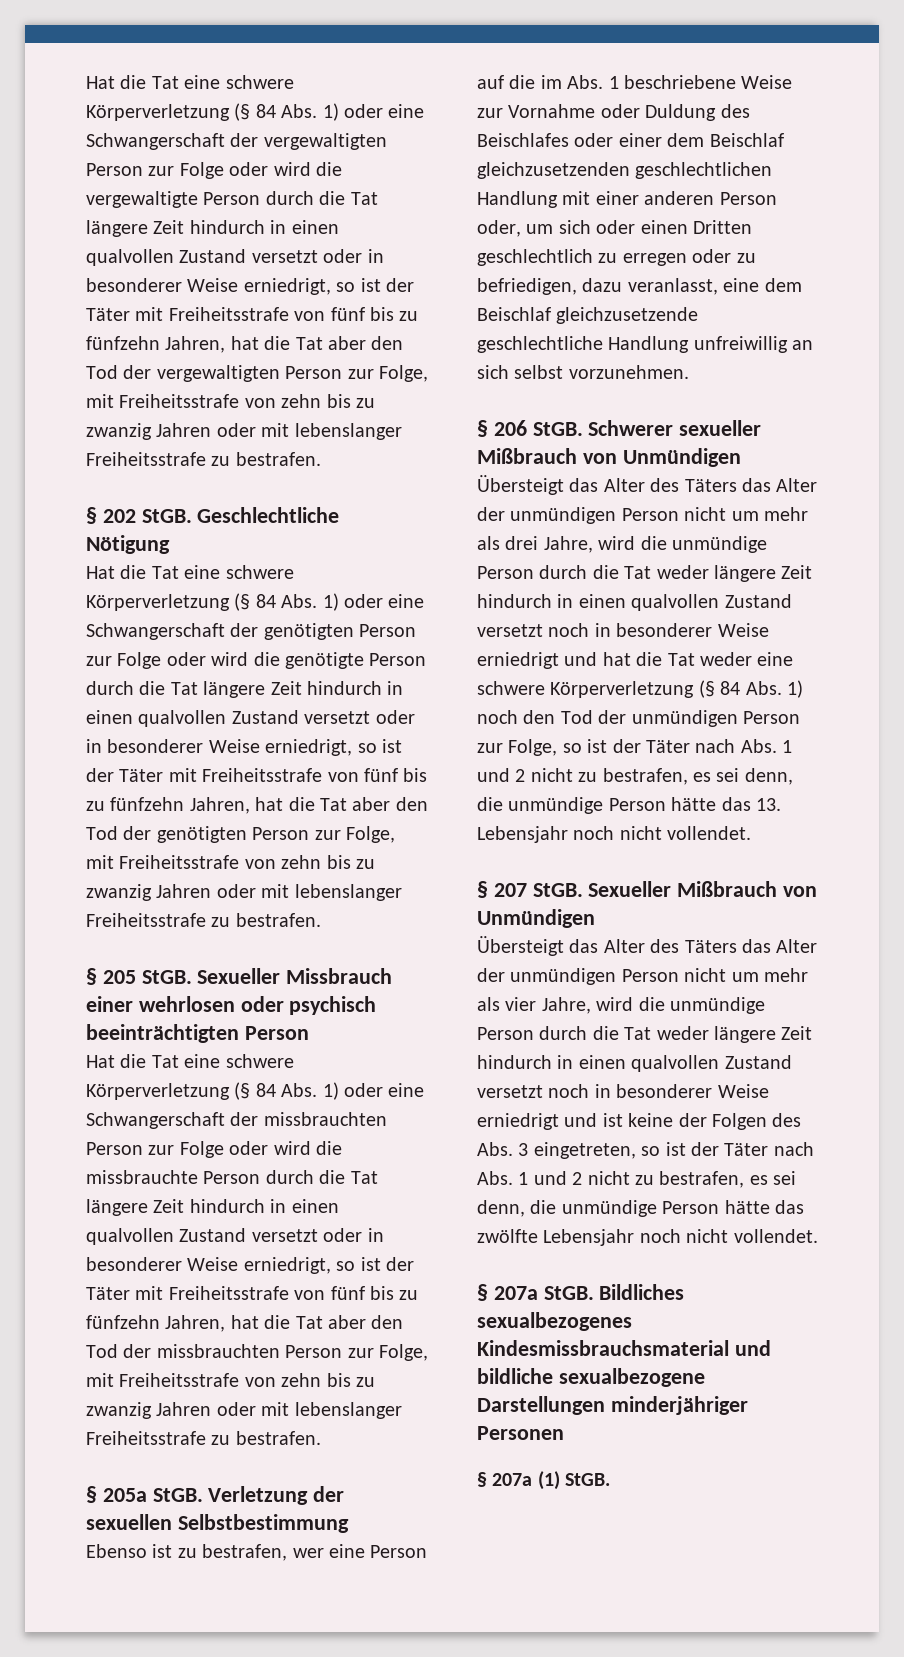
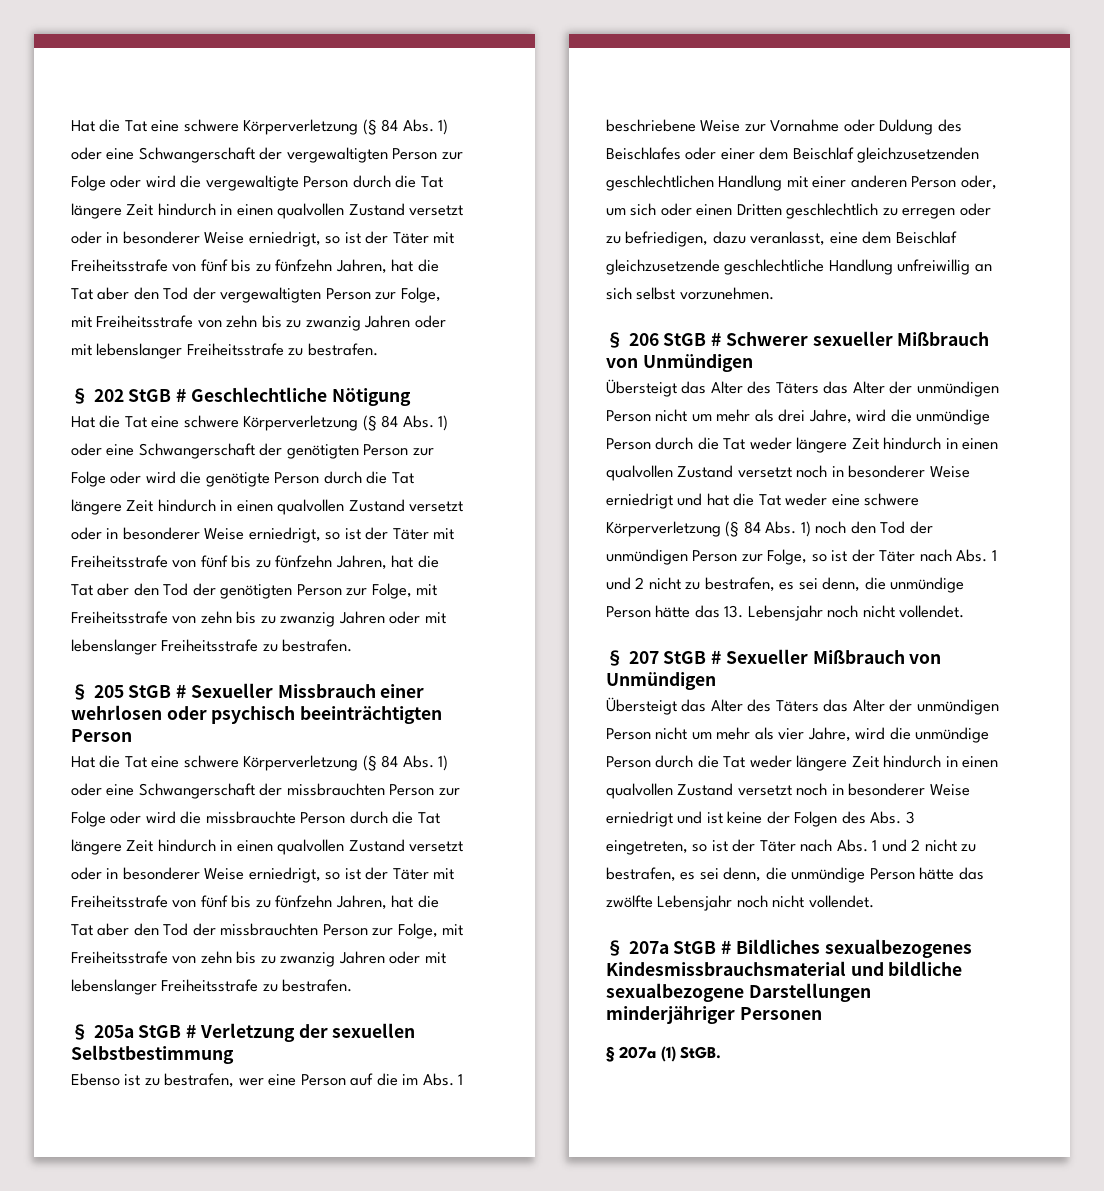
- § 202 StGB. Geschlechtliche Nötigung
+ § 202 StGB # Geschlechtliche Nötigung
- § 205 StGB. Sexueller Missbrauch einer wehrlosen oder psychisch beeinträchtigten Person
+ § 205 StGB # Sexueller Missbrauch einer wehrlosen oder psychisch beeinträchtigten Person
- § 205a StGB. Verletzung der sexuellen Selbstbestimmung
+ § 205a StGB # Verletzung der sexuellen Selbstbestimmung
- § 206 StGB. Schwerer sexueller Mißbrauch von Unmündigen
+ § 206 StGB # Schwerer sexueller Mißbrauch von Unmündigen
- § 207 StGB. Sexueller Mißbrauch von Unmündigen
+ § 207 StGB # Sexueller Mißbrauch von Unmündigen
- § 207a StGB. Bildliches sexualbezogenes Kindesmissbrauchsmaterial und bildliche sexualbezogene Darstellungen minderjähriger Personen
+ § 207a StGB # Bildliches sexualbezogenes Kindesmissbrauchsmaterial und bildliche sexualbezogene Darstellungen minderjähriger Personen

